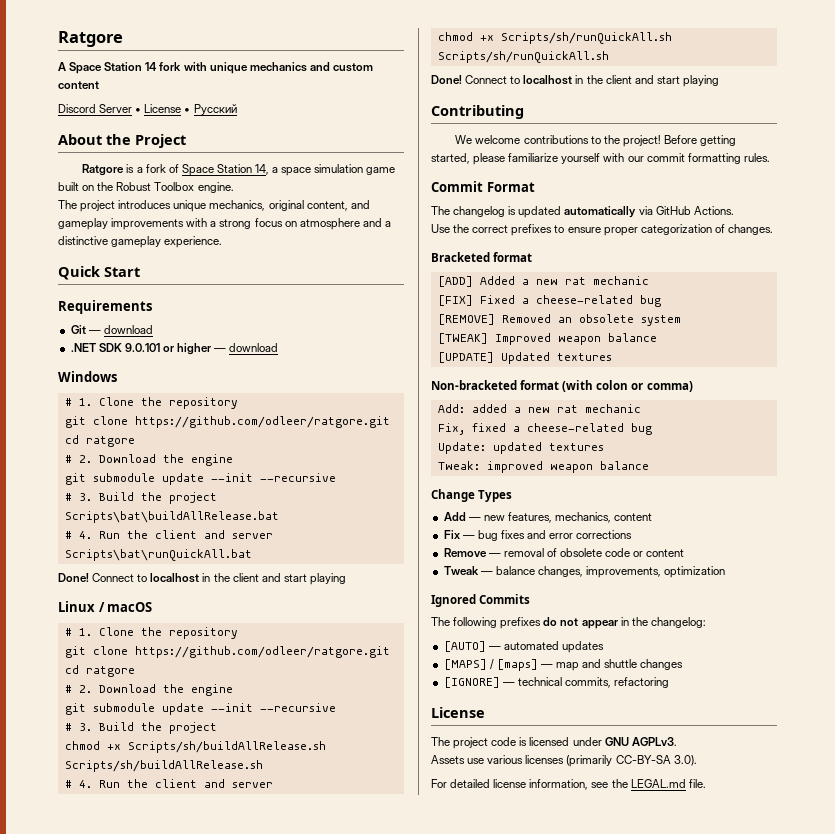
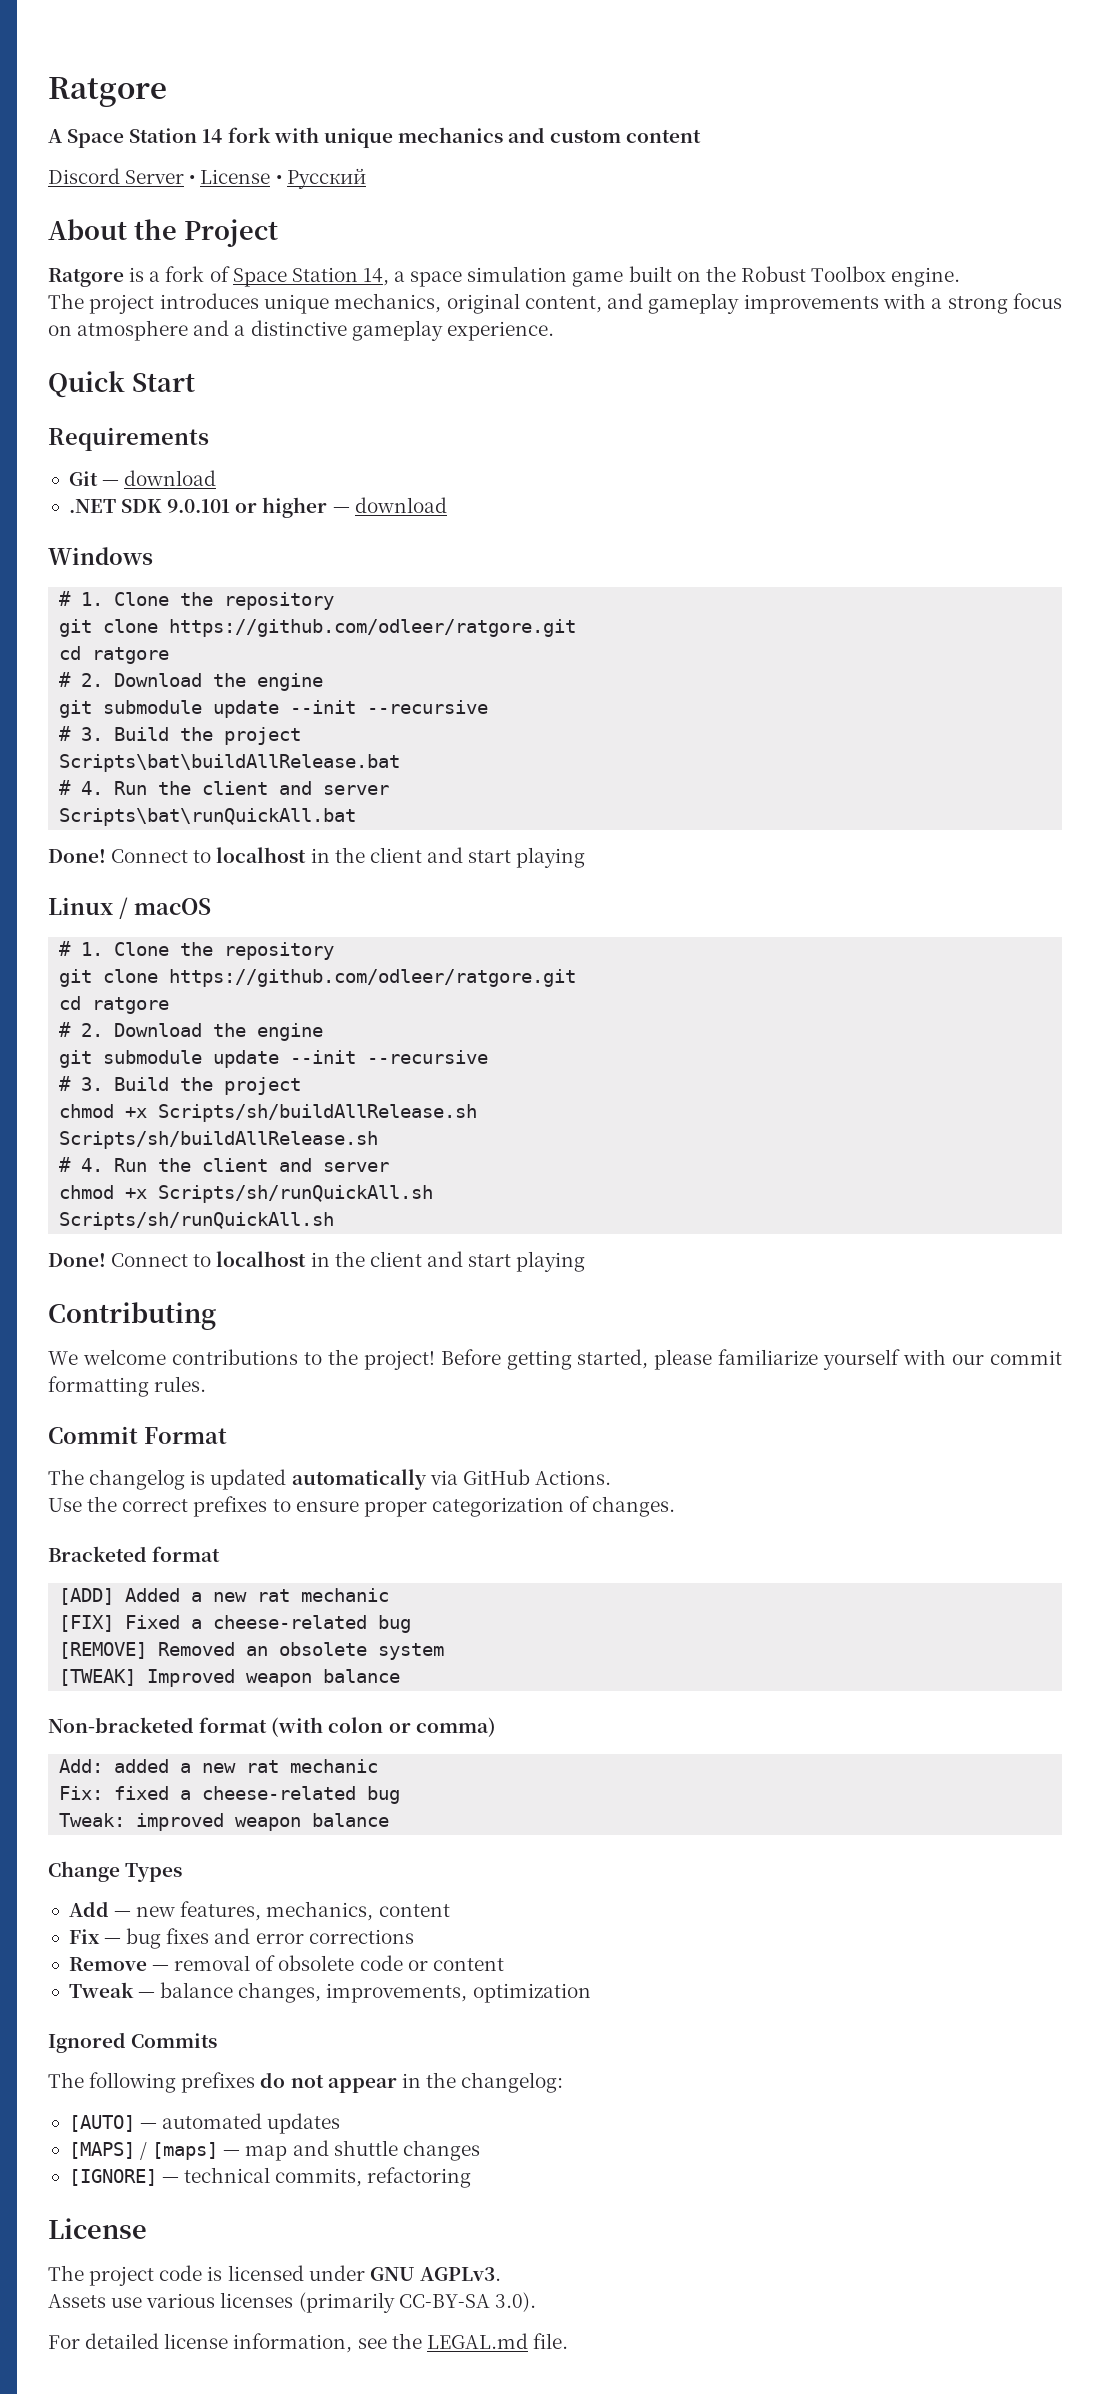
- [UPDATE] Updated textures
- Fix, fixed a cheese-related bug
+ Fix: fixed a cheese-related bug
- Update: updated textures

